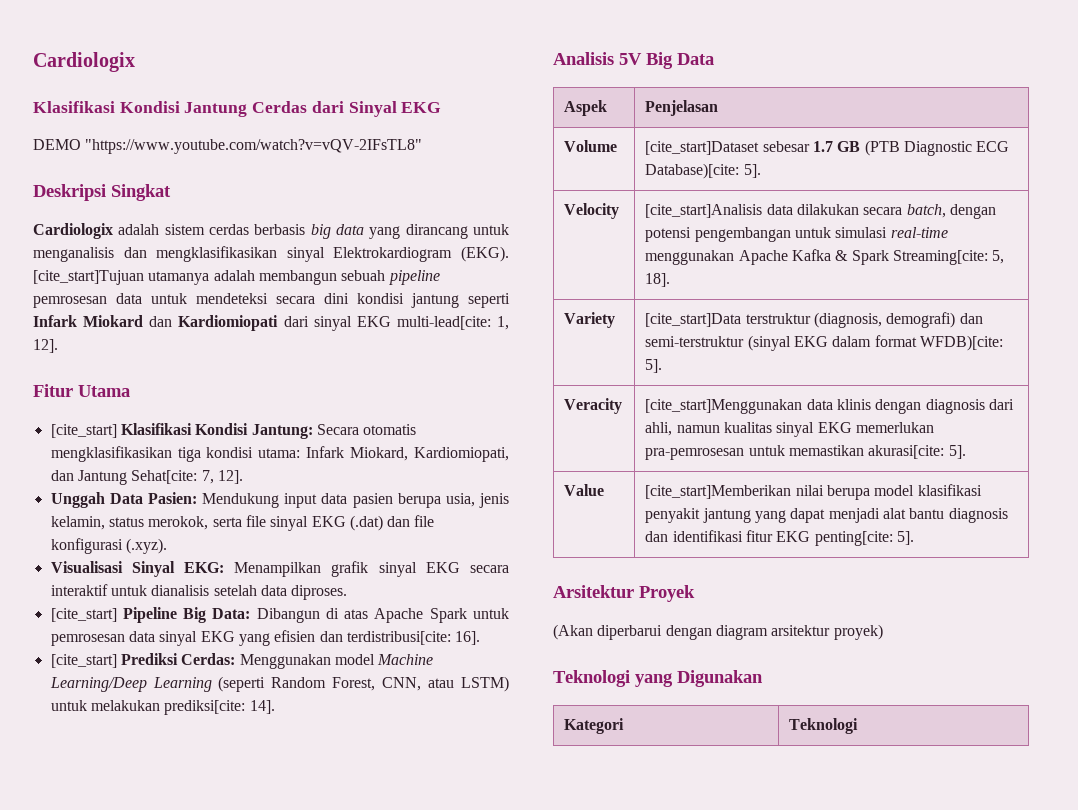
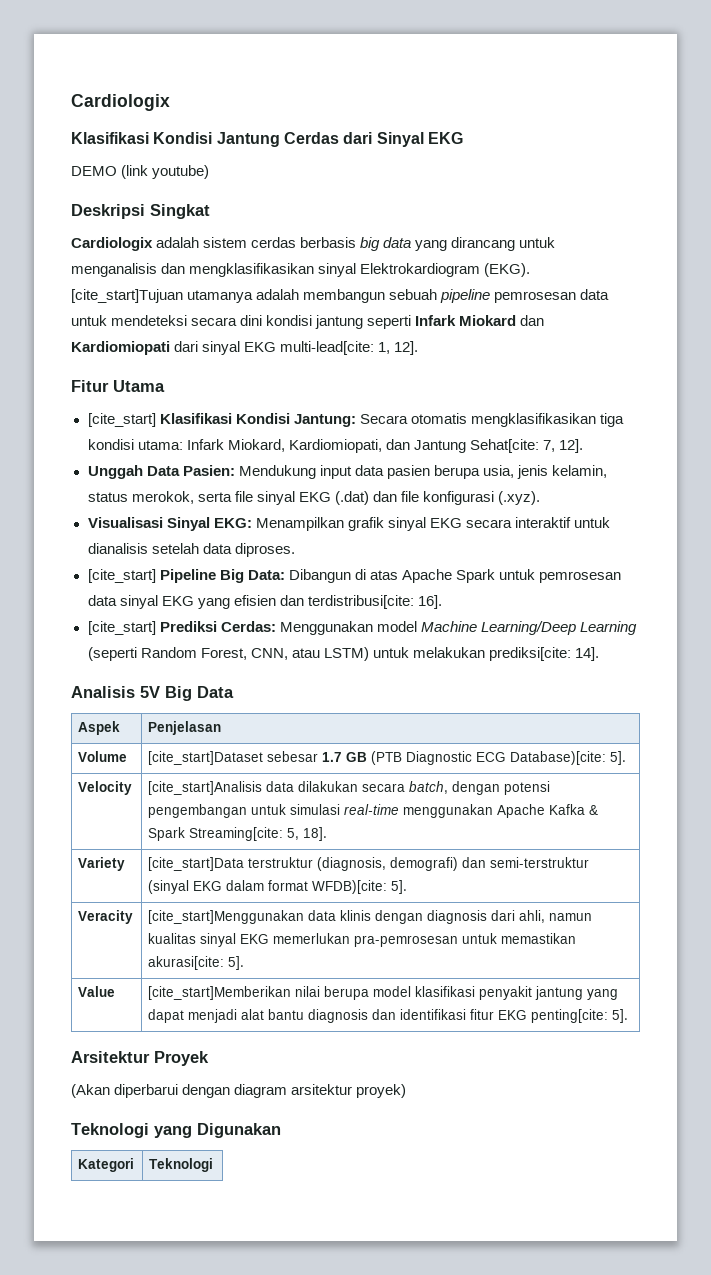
- DEMO "https://www.youtube.com/watch?v=vQV-2IFsTL8"
+ DEMO (link youtube)

